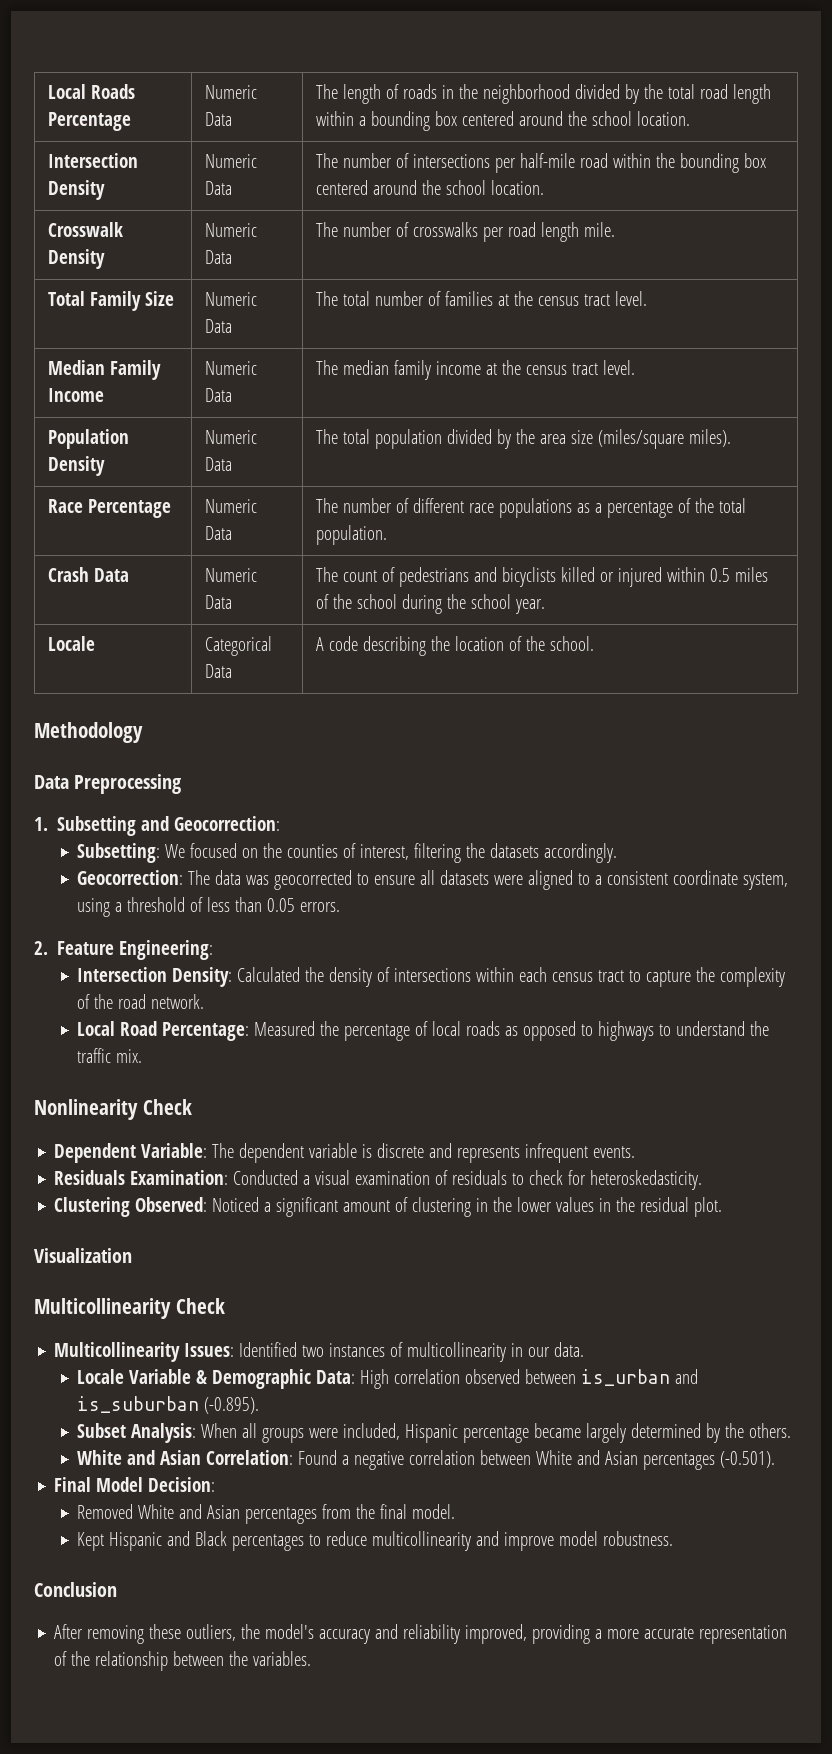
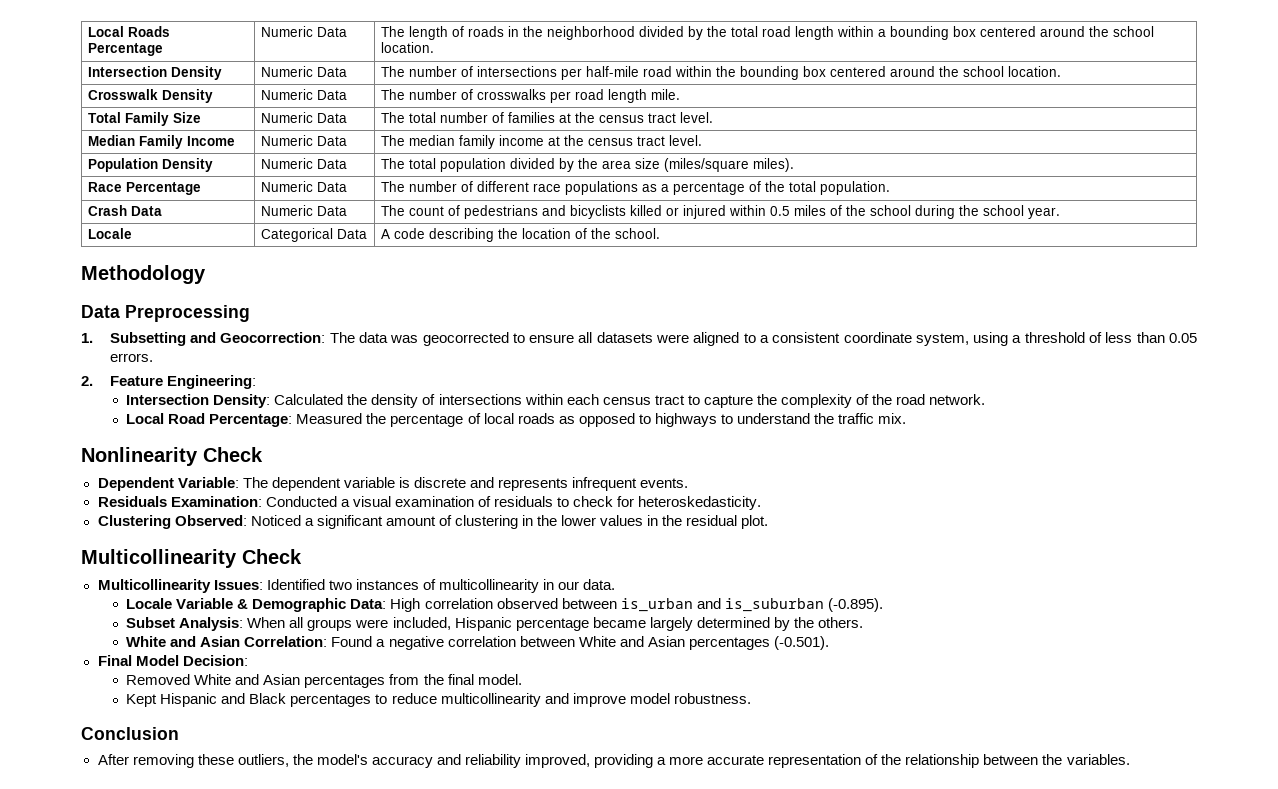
- 1. Subsetting and Geocorrection:
- Subsetting: We focused on the counties of interest, filtering the datasets accordingly.
- Geocorrection: The data was geocorrected to ensure all datasets were aligned to a consistent coordinate system, using a threshold of less than 0.05 errors.
+ 1. Subsetting and Geocorrection: The data was geocorrected to ensure all datasets were aligned to a consistent coordinate system, using a threshold of less than 0.05 errors.
- Visualization

